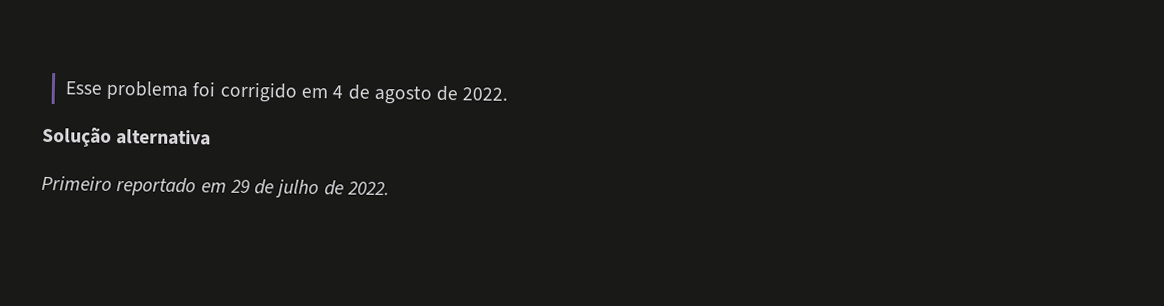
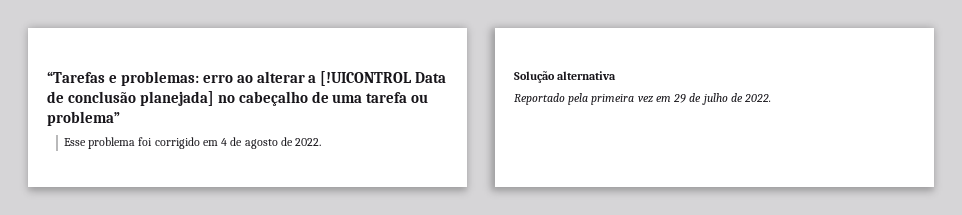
+ “Tarefas e problemas: erro ao alterar a [!UICONTROL Data de conclusão planejada] no cabeçalho de uma tarefa ou problema”
- Primeiro reportado em 29 de julho de 2022.
+ Reportado pela primeira vez em 29 de julho de 2022.

